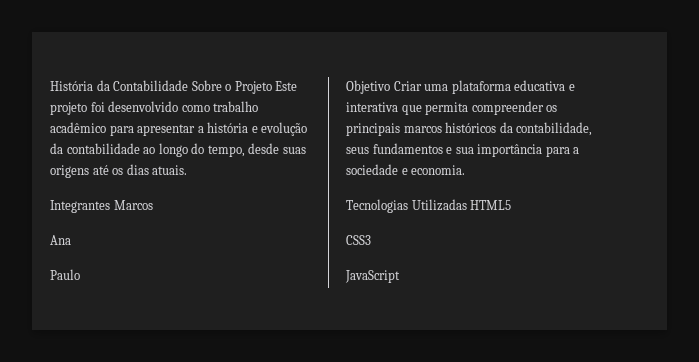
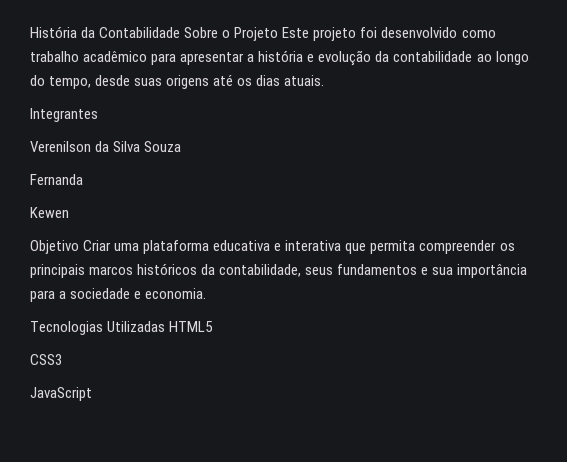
- Integrantes Marcos
- Ana
- Paulo
+ Integrantes
+ Verenilson da Silva Souza
+ Fernanda
+ Kewen

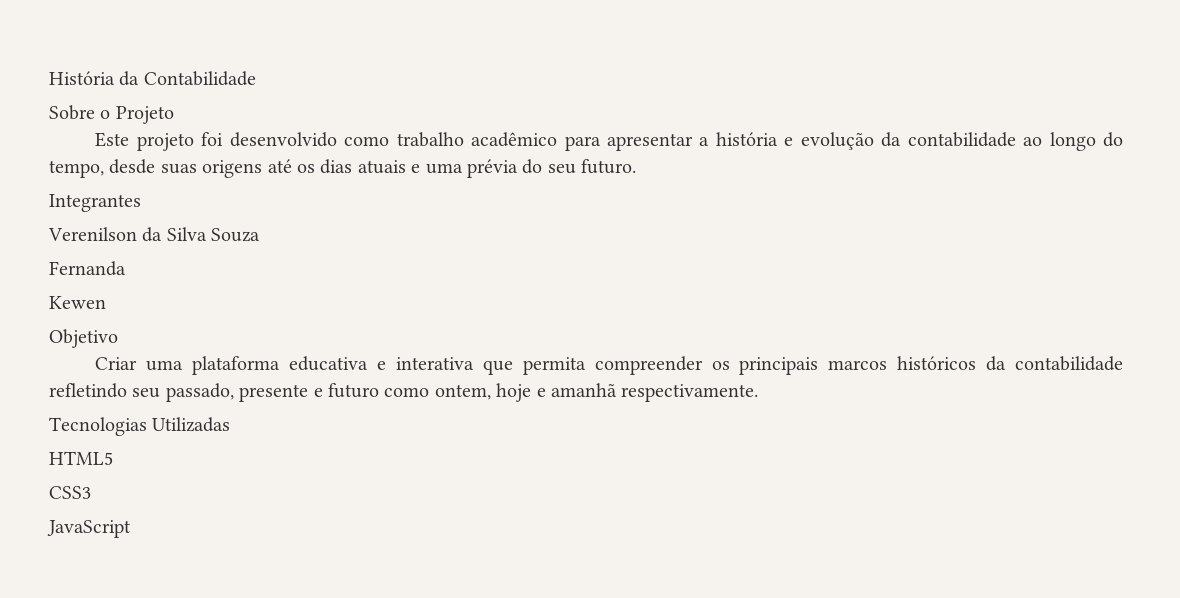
- História da Contabilidade Sobre o Projeto Este projeto foi desenvolvido como trabalho acadêmico para apresentar a história e evolução da contabilidade ao longo do tempo, desde suas origens até os dias atuais.
+ História da Contabilidade
+ Sobre o Projeto
+ Este projeto foi desenvolvido como trabalho acadêmico para apresentar a história e evolução da contabilidade ao longo do tempo, desde suas origens até os dias atuais e uma prévia do seu futuro.
- Objetivo Criar uma plataforma educativa e interativa que permita compreender os principais marcos históricos da contabilidade, seus fundamentos e sua importância para a sociedade e economia.
+ Objetivo
+ Criar uma plataforma educativa e interativa que permita compreender os principais marcos históricos da contabilidade refletindo seu passado, presente e futuro como ontem, hoje e amanhã respectivamente.
- Tecnologias Utilizadas HTML5
+ Tecnologias Utilizadas
+ HTML5

